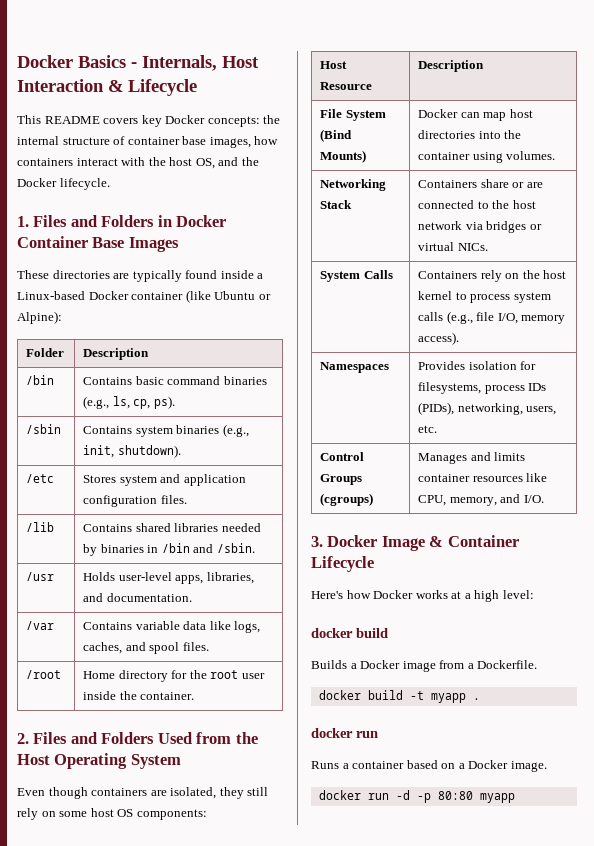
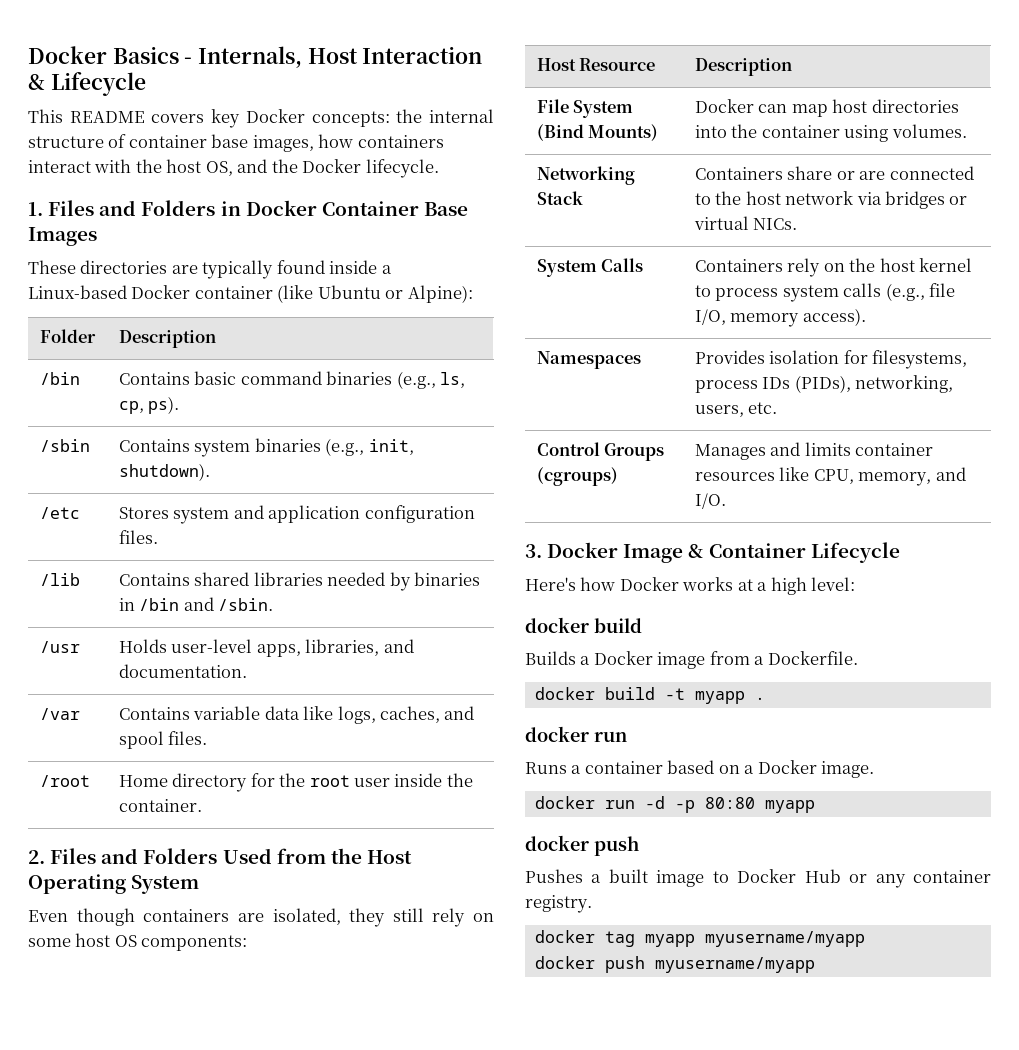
  docker run -d -p 80:80 myapp
+ docker push
+ Pushes a built image to Docker Hub or any container registry.
+ docker tag myapp myusername/myapp
+ docker push myusername/myapp

